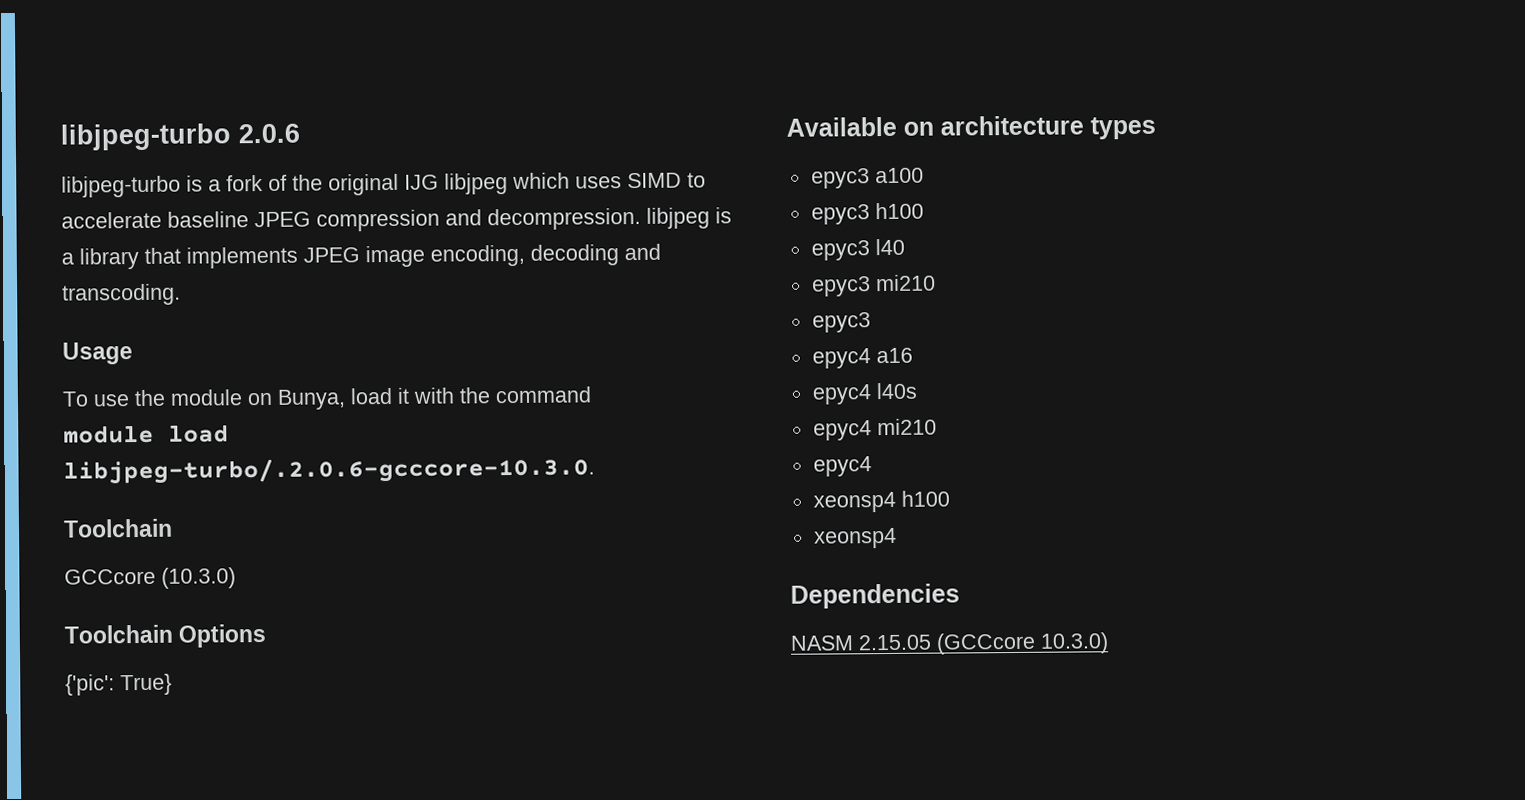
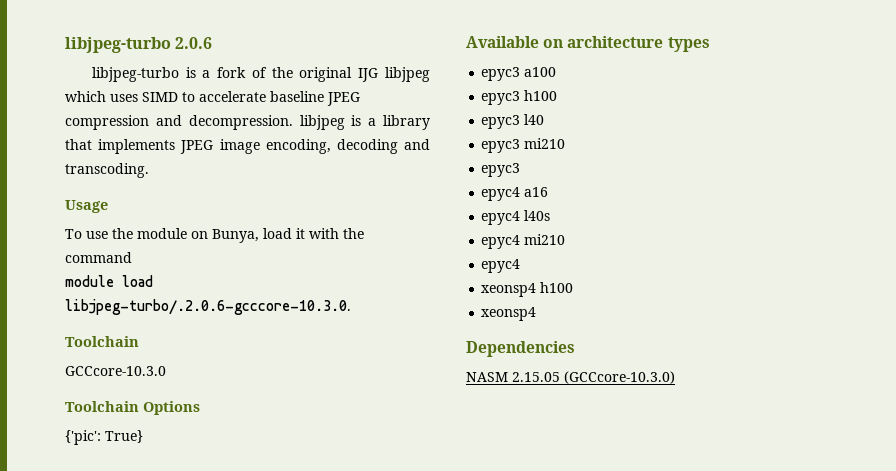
- GCCcore (10.3.0)
+ GCCcore-10.3.0
- NASM 2.15.05 (GCCcore 10.3.0)
+ NASM 2.15.05 (GCCcore-10.3.0)

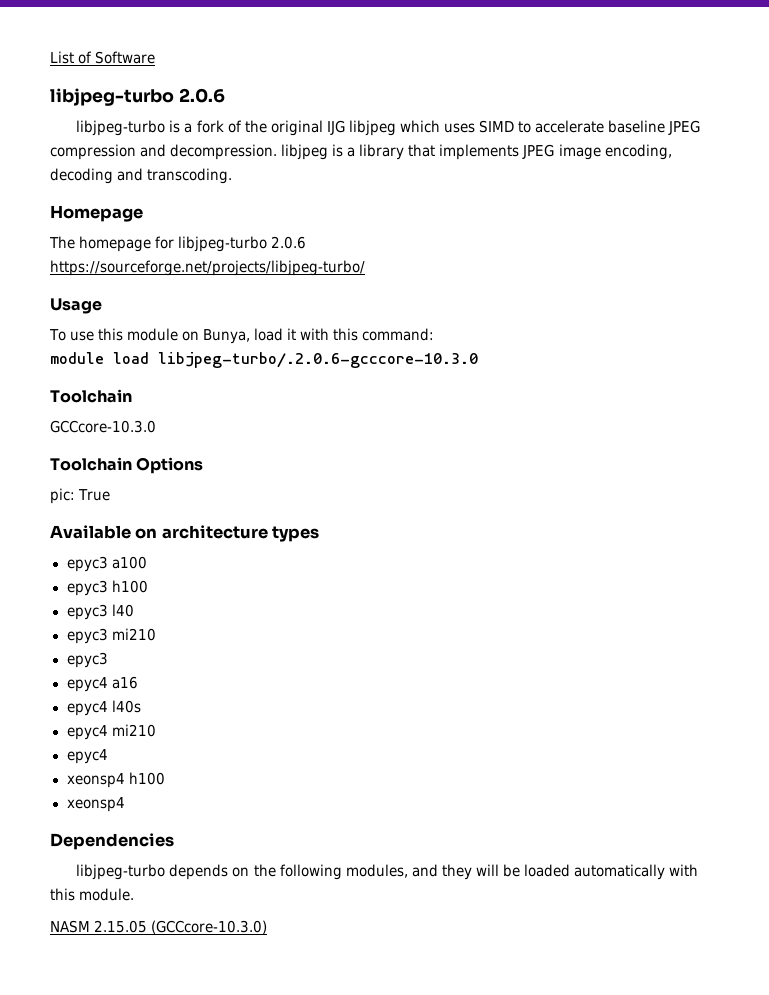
+ List of Software
+ Homepage
+ The homepage for libjpeg-turbo 2.0.6
+ https://sourceforge.net/projects/libjpeg-turbo/
- To use the module on Bunya, load it with the command
+ To use this module on Bunya, load it with this command:
- module load libjpeg-turbo/.2.0.6-gcccore-10.3.0.
+ module load libjpeg-turbo/.2.0.6-gcccore-10.3.0
- {'pic': True}
+ pic: True
+ libjpeg-turbo depends on the following modules, and they will be loaded automatically with this module.

